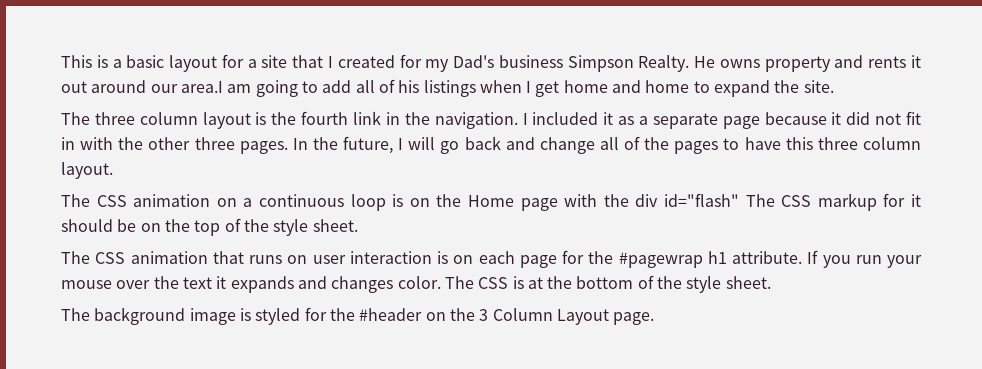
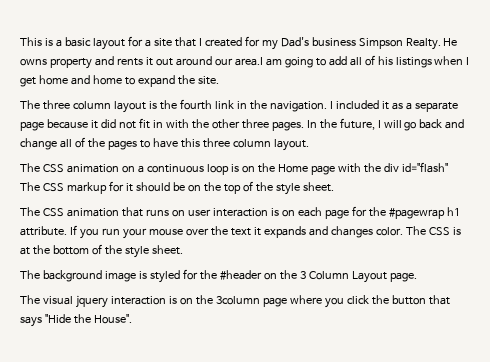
+ The visual jquery interaction is on the 3column page where you click the button that says "Hide the House".

